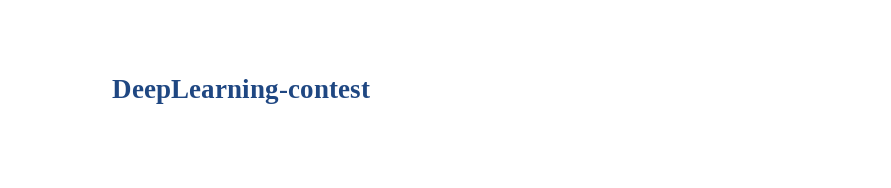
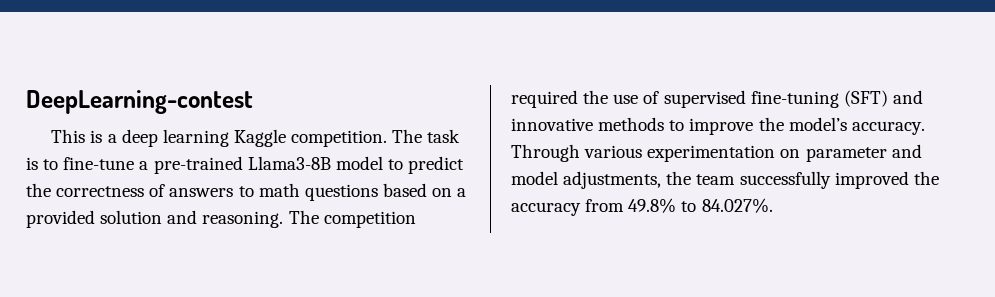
+ This is a deep learning Kaggle competition. The task is to fine-tune a pre-trained Llama3-8B model to predict the correctness of answers to math questions based on a provided solution and reasoning. The competition required the use of supervised fine-tuning (SFT) and innovative methods to improve the model’s accuracy. Through various experimentation on parameter and model adjustments, the team successfully improved the accuracy from 49.8% to 84.027%.

